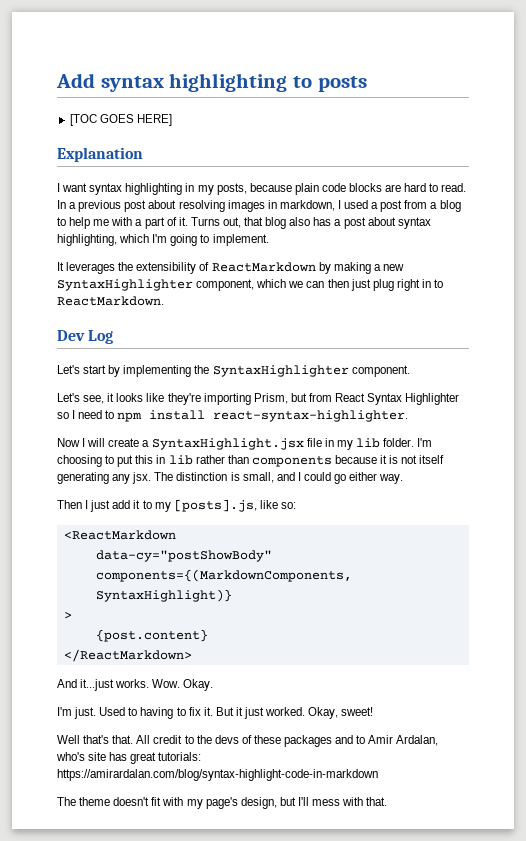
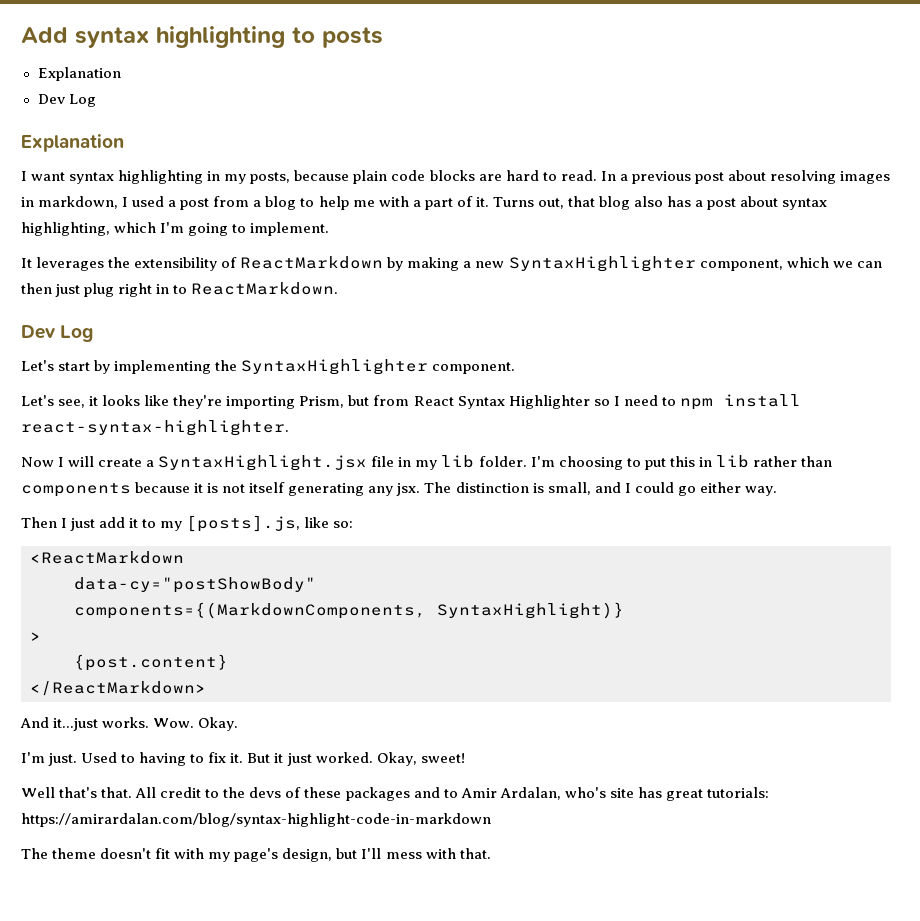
  Add syntax highlighting to posts
- [TOC GOES HERE]
+ Explanation
+ Dev Log

